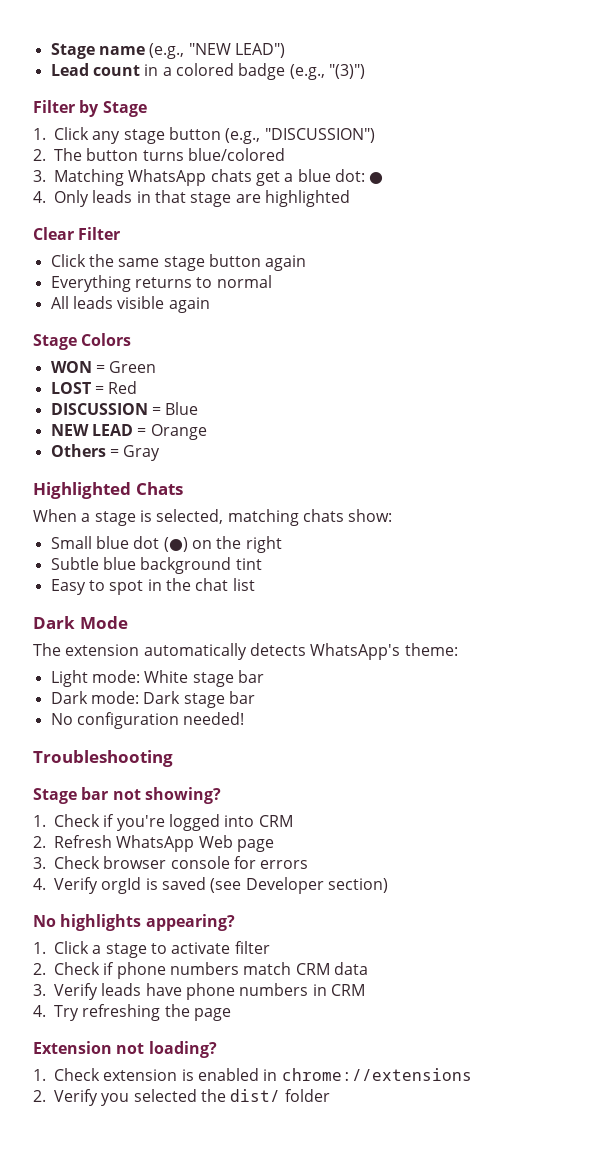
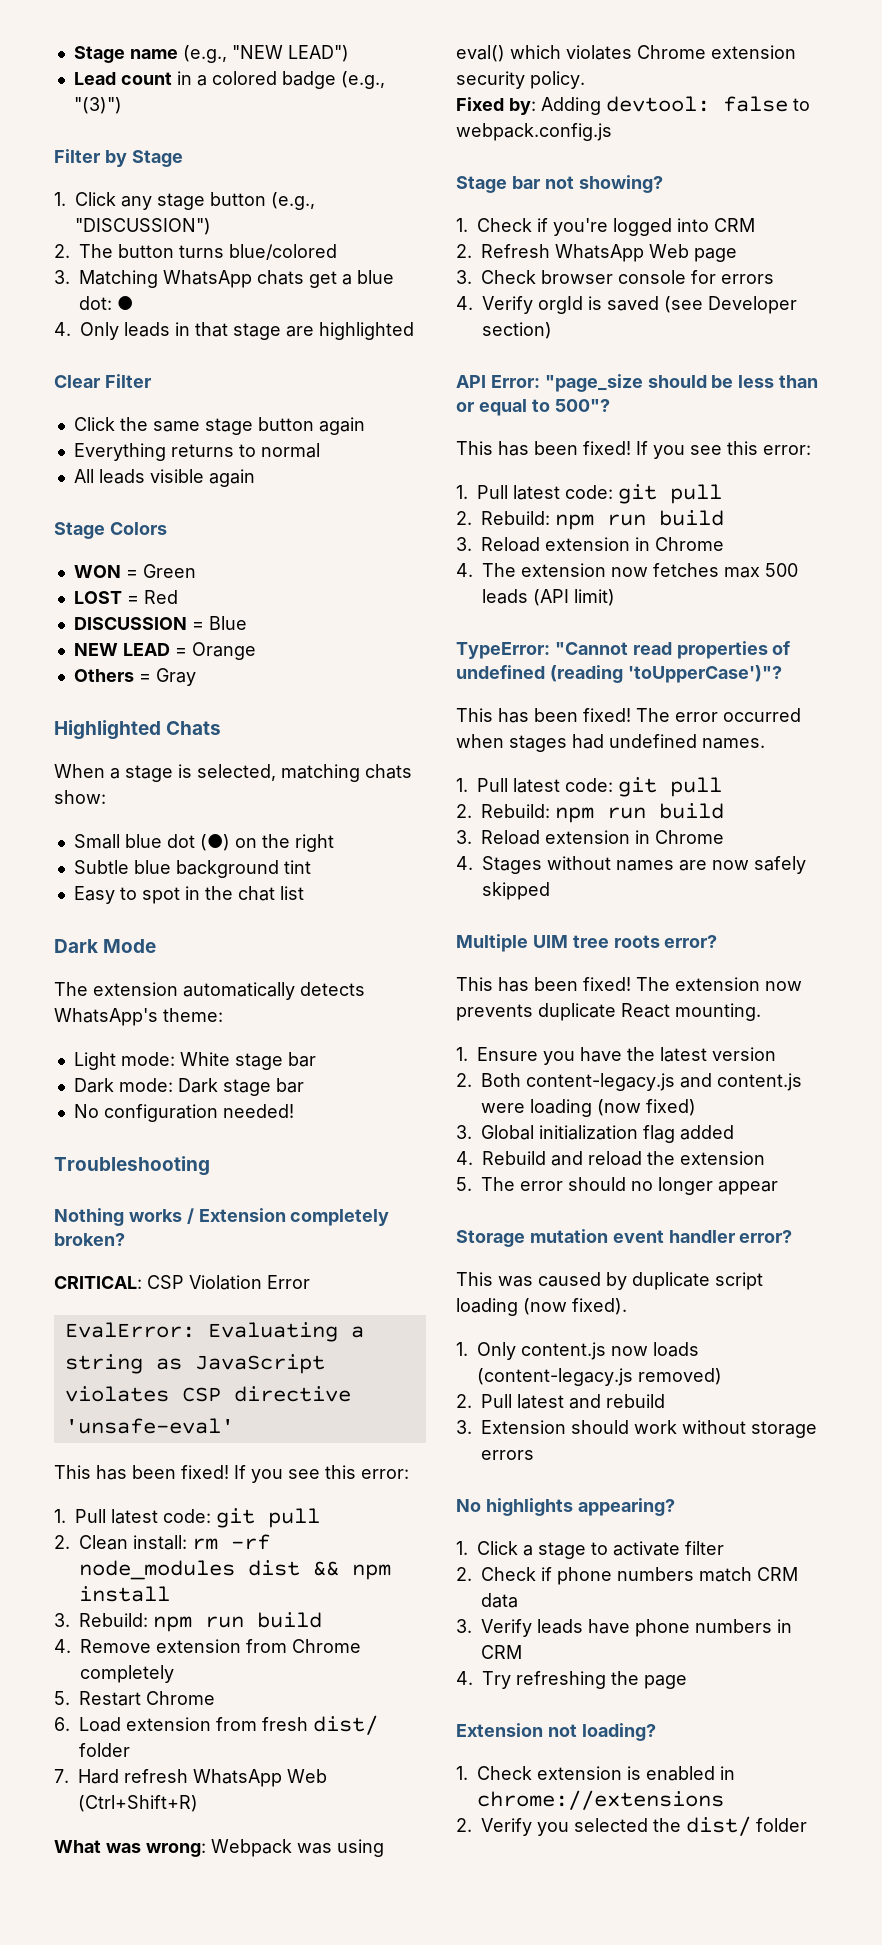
+ Nothing works / Extension completely broken?
+ CRITICAL: CSP Violation Error
+ EvalError: Evaluating a string as JavaScript violates CSP directive 'unsafe-eval'
+ This has been fixed! If you see this error:
+ 1. Pull latest code: git pull
+ 2. Clean install: rm -rf node_modules dist && npm install
+ 3. Rebuild: npm run build
+ 4. Remove extension from Chrome completely
+ 5. Restart Chrome
+ 6. Load extension from fresh dist/ folder
+ 7. Hard refresh WhatsApp Web (Ctrl+Shift+R)
+ What was wrong: Webpack was using eval() which violates Chrome extension security policy.
+ Fixed by: Adding devtool: false to webpack.config.js
+ API Error: "page_size should be less than or equal to 500"?
+ This has been fixed! If you see this error:
+ 1. Pull latest code: git pull
+ 2. Rebuild: npm run build
+ 3. Reload extension in Chrome
+ 4. The extension now fetches max 500 leads (API limit)
+ TypeError: "Cannot read properties of undefined (reading 'toUpperCase')"?
+ This has been fixed! The error occurred when stages had undefined names.
+ 1. Pull latest code: git pull
+ 2. Rebuild: npm run build
+ 3. Reload extension in Chrome
+ 4. Stages without names are now safely skipped
+ Multiple UIM tree roots error?
+ This has been fixed! The extension now prevents duplicate React mounting.
+ 1. Ensure you have the latest version
+ 2. Both content-legacy.js and content.js were loading (now fixed)
+ 3. Global initialization flag added
+ 4. Rebuild and reload the extension
+ 5. The error should no longer appear
+ Storage mutation event handler error?
+ This was caused by duplicate script loading (now fixed).
+ 1. Only content.js now loads (content-legacy.js removed)
+ 2. Pull latest and rebuild
+ 3. Extension should work without storage errors

